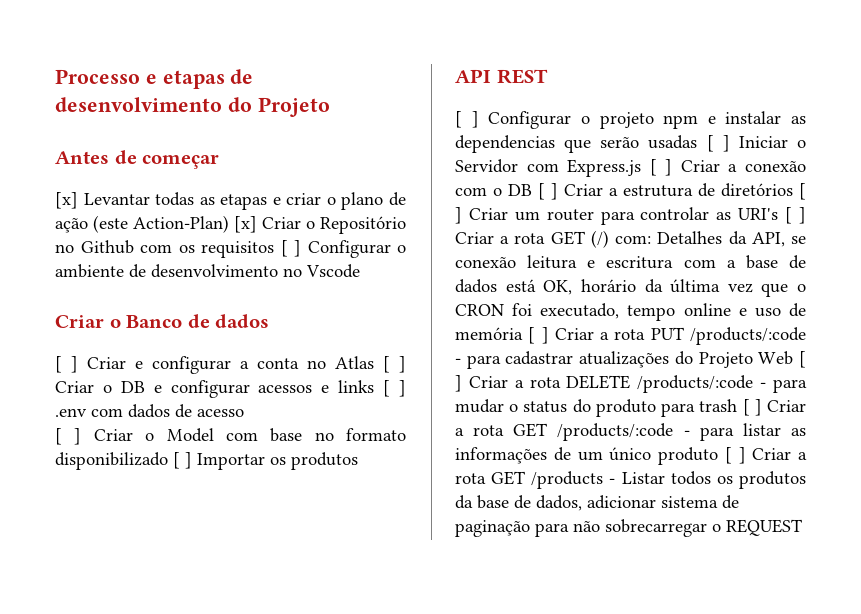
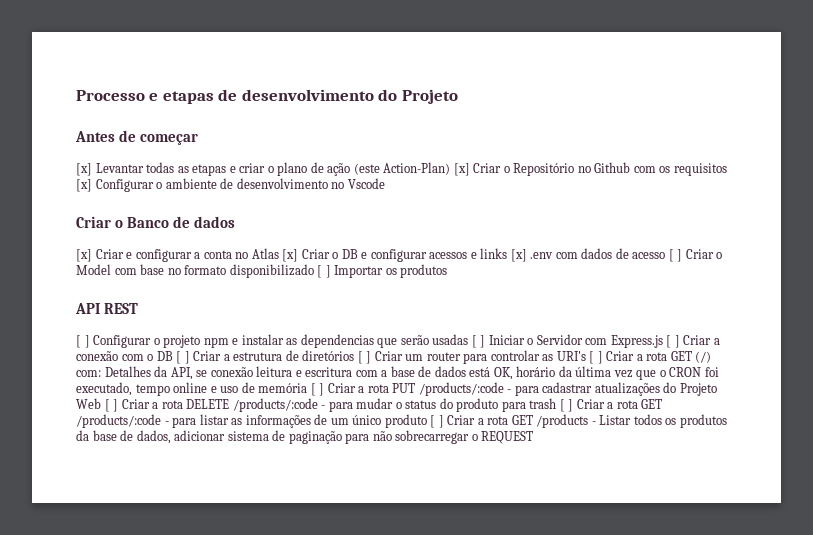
- [x] Levantar todas as etapas e criar o plano de ação (este Action-Plan) [x] Criar o Repositório no Github com os requisitos [ ] Configurar o ambiente de desenvolvimento no Vscode
+ [x] Levantar todas as etapas e criar o plano de ação (este Action-Plan) [x] Criar o Repositório no Github com os requisitos [x] Configurar o ambiente de desenvolvimento no Vscode
- [ ] Criar e configurar a conta no Atlas [ ] Criar o DB e configurar acessos e links [ ] .env com dados de acesso
- [ ] Criar o Model com base no formato disponibilizado [ ] Importar os produtos
+ [x] Criar e configurar a conta no Atlas [x] Criar o DB e configurar acessos e links [x] .env com dados de acesso [ ] Criar o Model com base no formato disponibilizado [ ] Importar os produtos

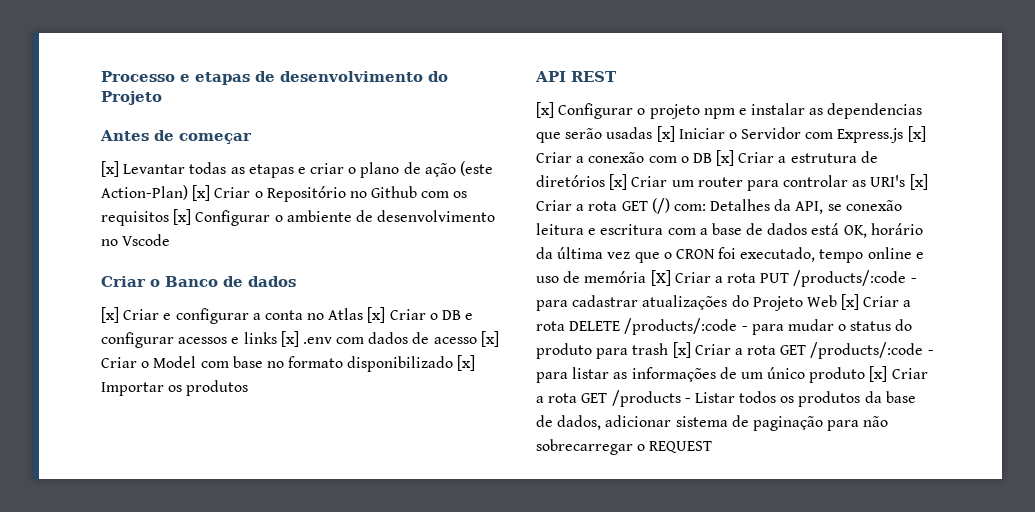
- [x] Criar e configurar a conta no Atlas [x] Criar o DB e configurar acessos e links [x] .env com dados de acesso [ ] Criar o Model com base no formato disponibilizado [ ] Importar os produtos
+ [x] Criar e configurar a conta no Atlas [x] Criar o DB e configurar acessos e links [x] .env com dados de acesso [x] Criar o Model com base no formato disponibilizado [x] Importar os produtos
- [ ] Configurar o projeto npm e instalar as dependencias que serão usadas [ ] Iniciar o Servidor com Express.js [ ] Criar a conexão com o DB [ ] Criar a estrutura de diretórios [ ] Criar um router para controlar as URI's [ ] Criar a rota GET (/) com:
+ [x] Configurar o projeto npm e instalar as dependencias que serão usadas [x] Iniciar o Servidor com Express.js [x] Criar a conexão com o DB [x] Criar a estrutura de diretórios [x] Criar um router para controlar as URI's [x] Criar a rota GET (/) com:
- Detalhes da API, se conexão leitura e escritura com a base de dados está OK, horário da última vez que o CRON foi executado, tempo online e uso de memória [ ] Criar a rota PUT /products/:code - para cadastrar atualizações do Projeto Web [ ] Criar a rota DELETE /products/:code - para mudar o status do produto para trash [ ] Criar a rota GET /products/:code - para listar as informações de um único produto [ ] Criar a rota GET /products - Listar todos os produtos da base de dados, adicionar sistema de paginação para não sobrecarregar o REQUEST
+ Detalhes da API, se conexão leitura e escritura com a base de dados está OK, horário da última vez que o CRON foi executado, tempo online e uso de memória [X] Criar a rota PUT /products/:code - para cadastrar atualizações do Projeto Web [x] Criar a rota DELETE /products/:code - para mudar o status do produto para trash [x] Criar a rota GET /products/:code - para listar as informações de um único produto [x] Criar a rota GET /products - Listar todos os produtos da base de dados, adicionar sistema de paginação para não sobrecarregar o REQUEST

